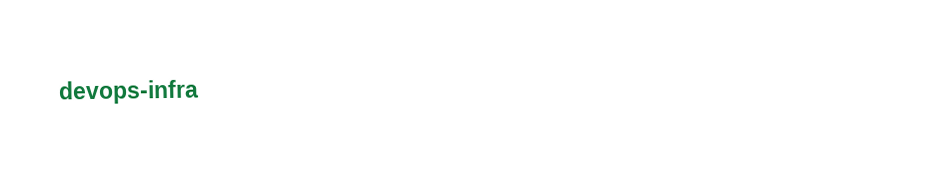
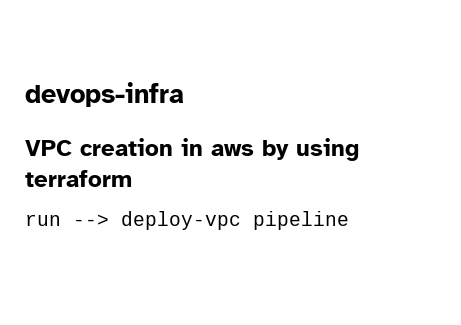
+ VPC creation in aws by using terraform
+ run --> deploy-vpc pipeline

